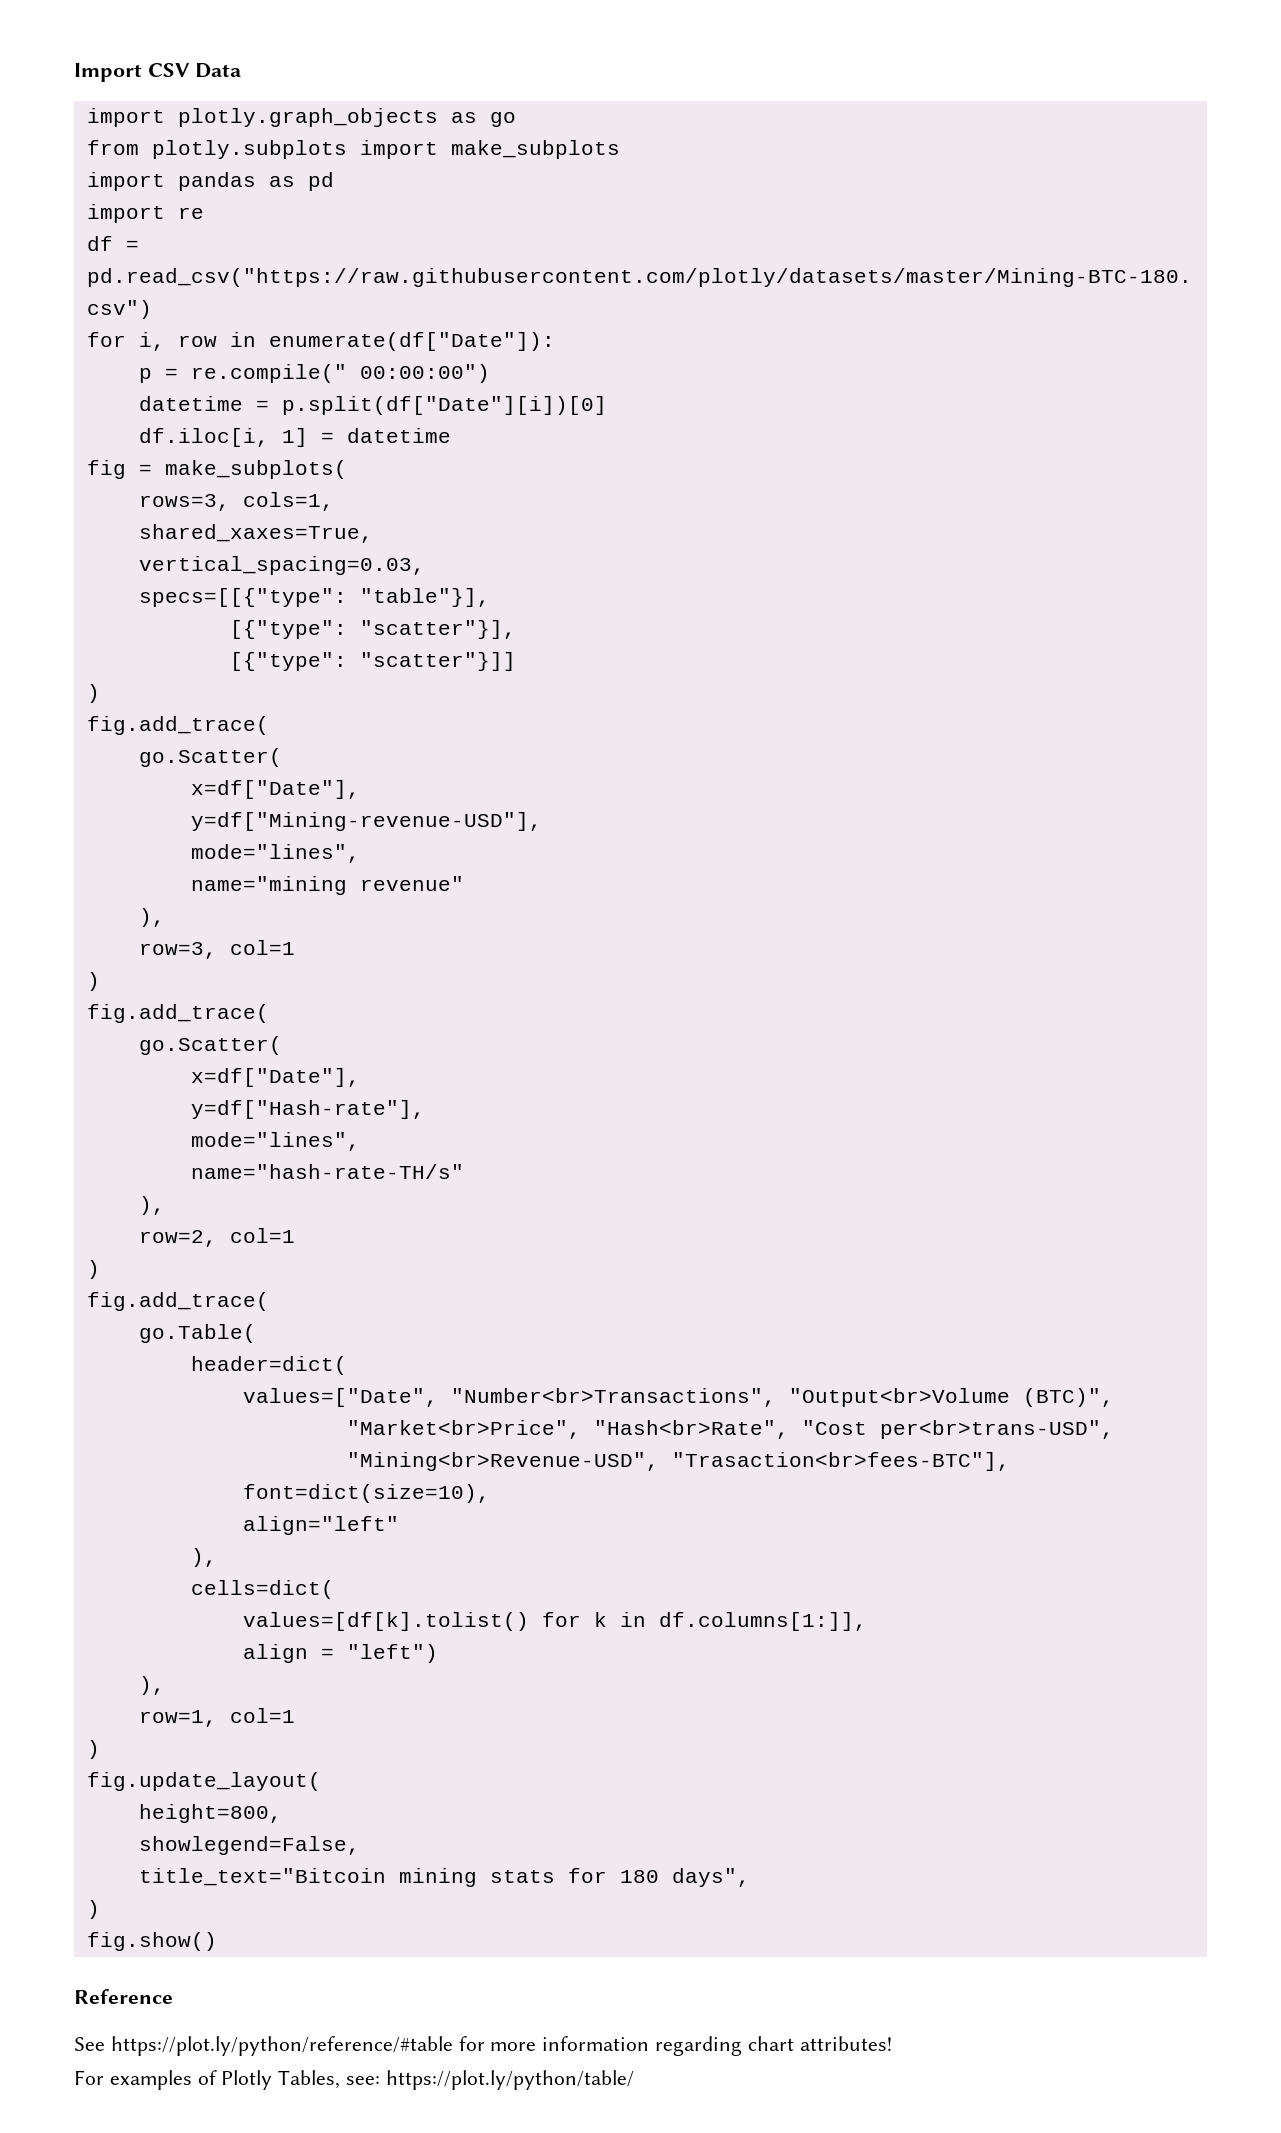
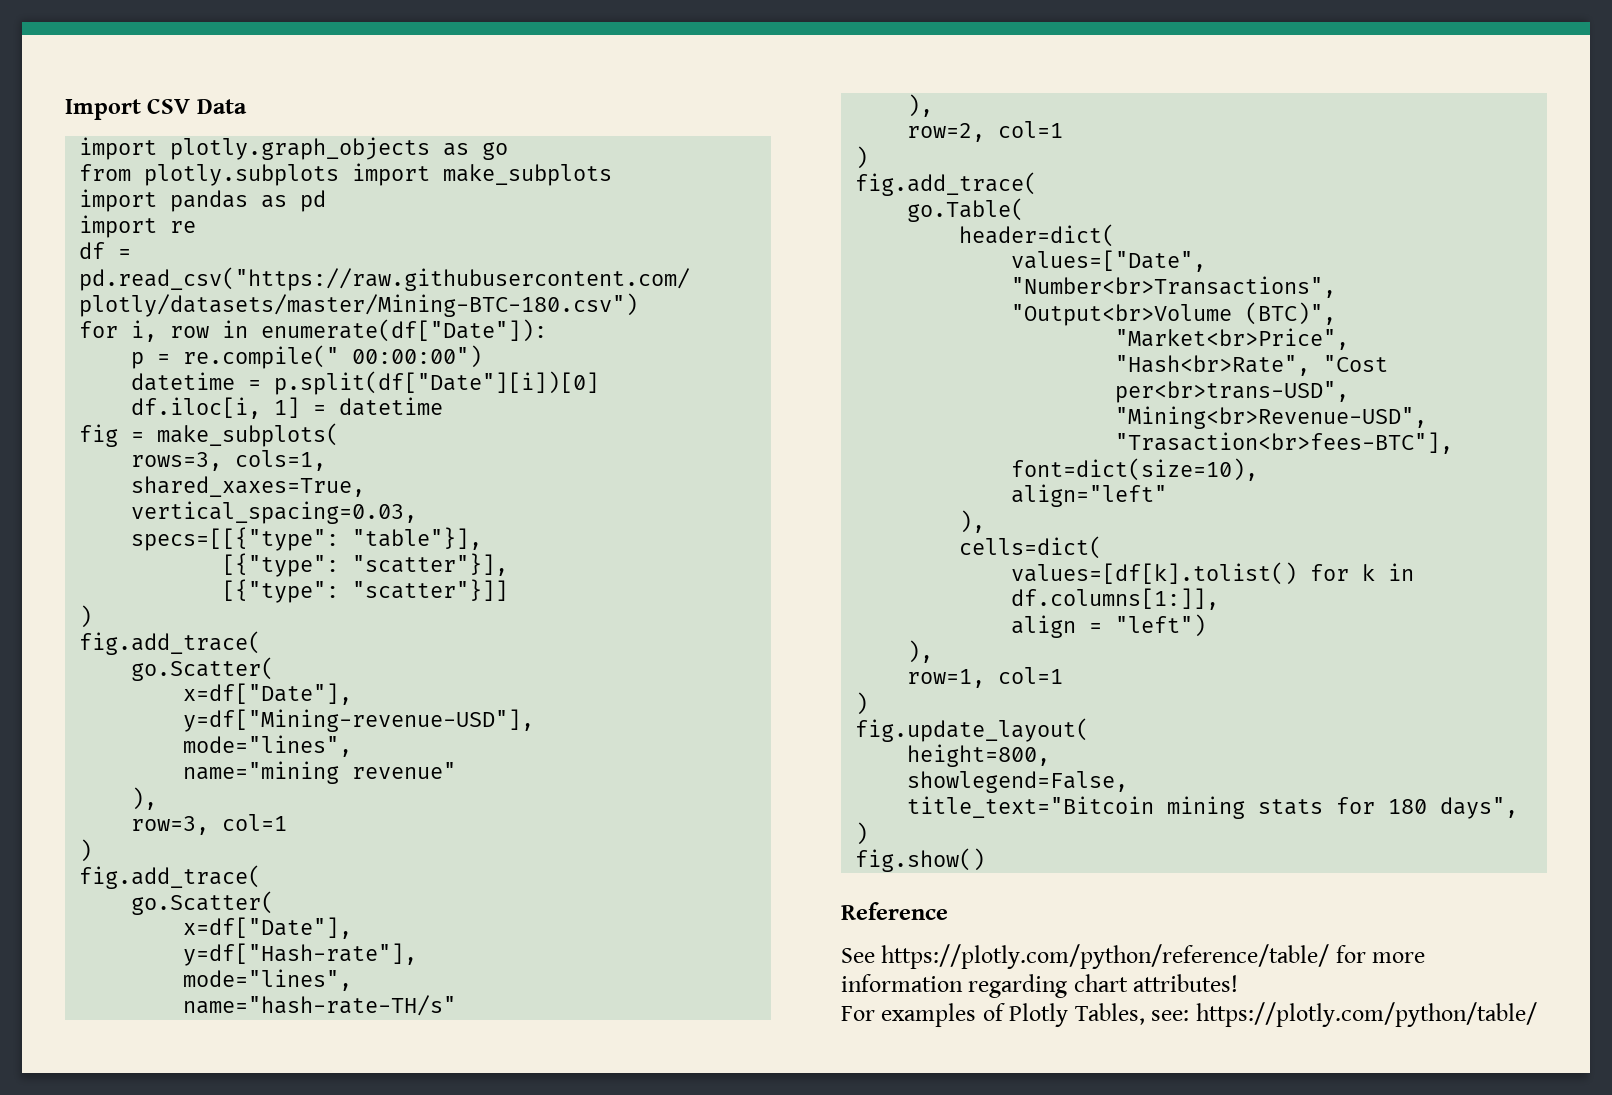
- See https://plot.ly/python/reference/#table for more information regarding chart attributes!
+ See https://plotly.com/python/reference/table/ for more information regarding chart attributes!
- For examples of Plotly Tables, see: https://plot.ly/python/table/
+ For examples of Plotly Tables, see: https://plotly.com/python/table/

